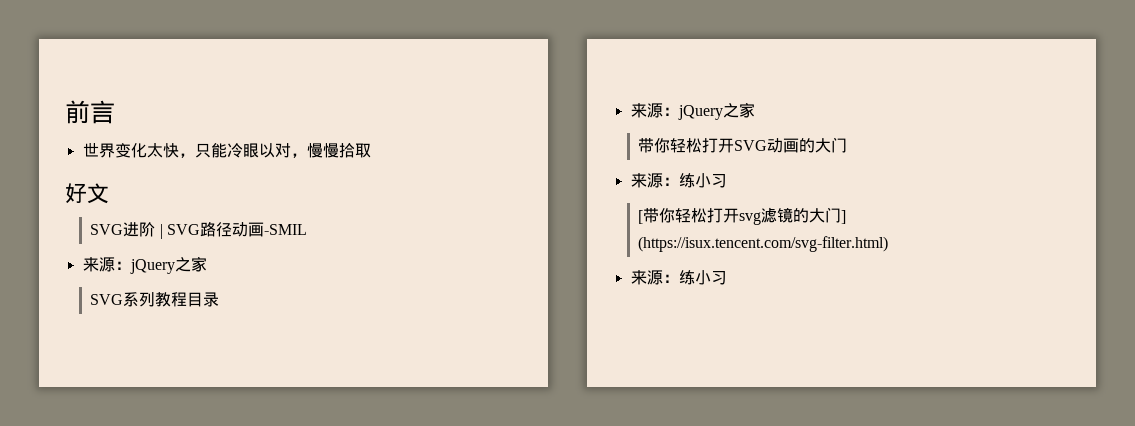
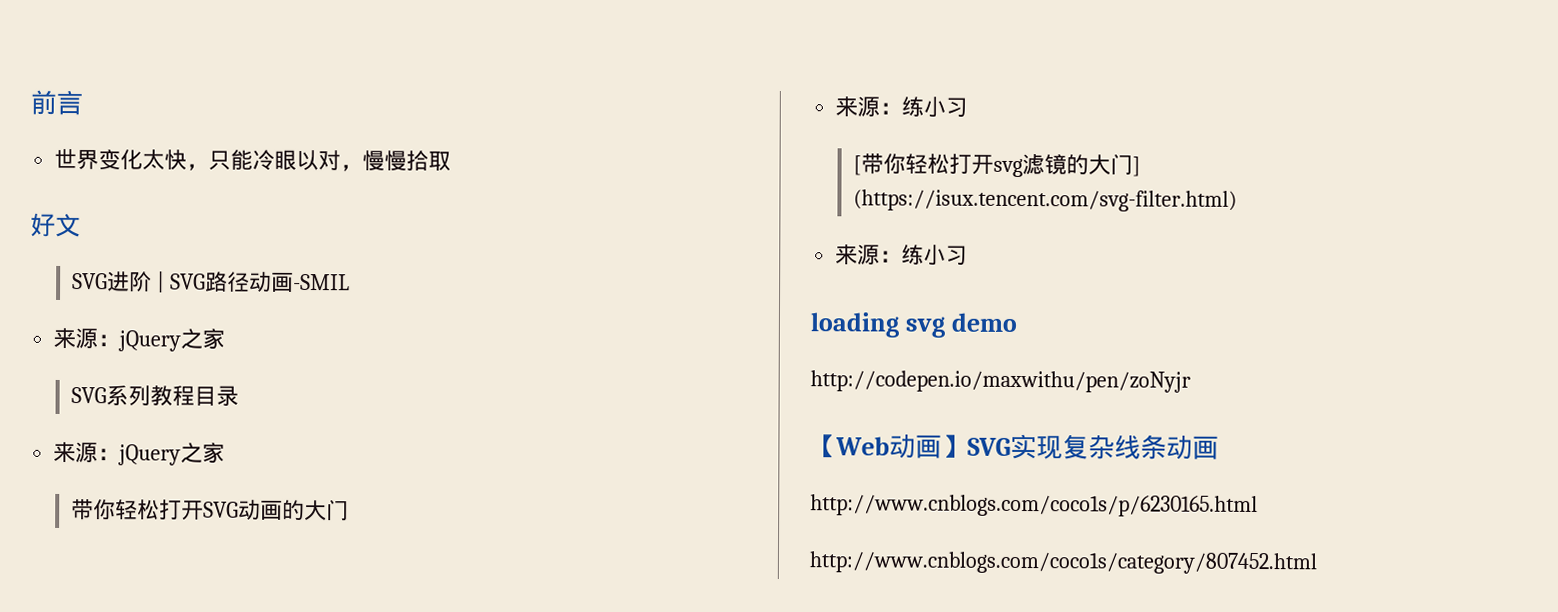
+ loading svg demo
+ http://codepen.io/maxwithu/pen/zoNyjr
+ 【Web动画】SVG实现复杂线条动画
+ http://www.cnblogs.com/coco1s/p/6230165.html
+ http://www.cnblogs.com/coco1s/category/807452.html

